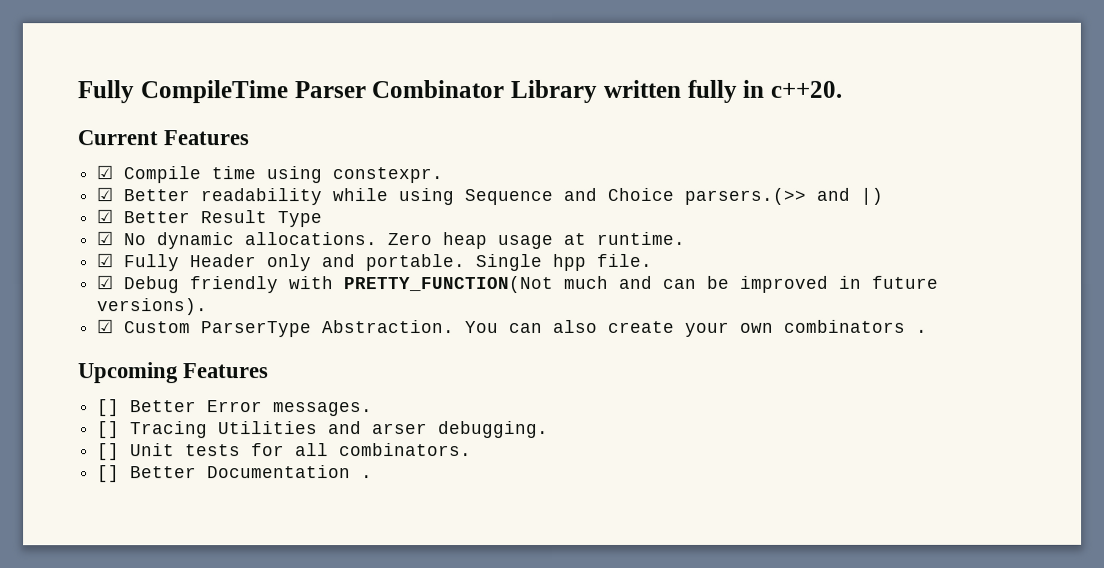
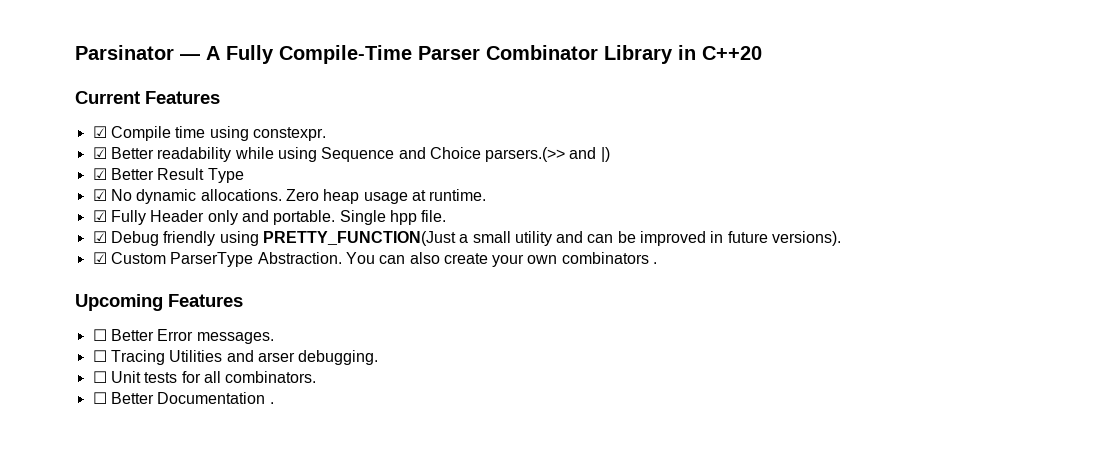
- Fully CompileTime Parser Combinator Library written fully in c++20.
+ Parsinator — A Fully Compile-Time Parser Combinator Library in C++20
- ☑ Debug friendly with PRETTY_FUNCTION(Not much and can be improved in future versions).
+ ☑ Debug friendly using PRETTY_FUNCTION(Just a small utility and can be improved in future versions).
- [] Better Error messages.
+ ☐ Better Error messages.
- [] Tracing Utilities and arser debugging.
+ ☐ Tracing Utilities and arser debugging.
- [] Unit tests for all combinators.
+ ☐ Unit tests for all combinators.
- [] Better Documentation .
+ ☐ Better Documentation .

